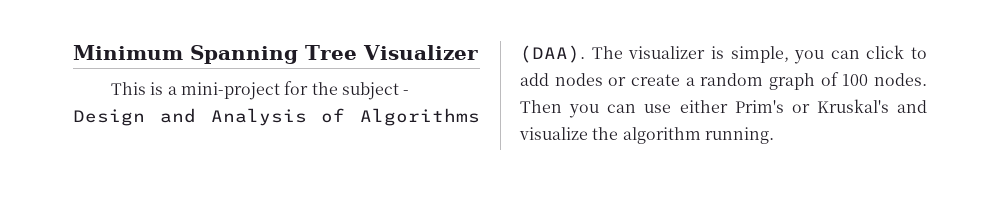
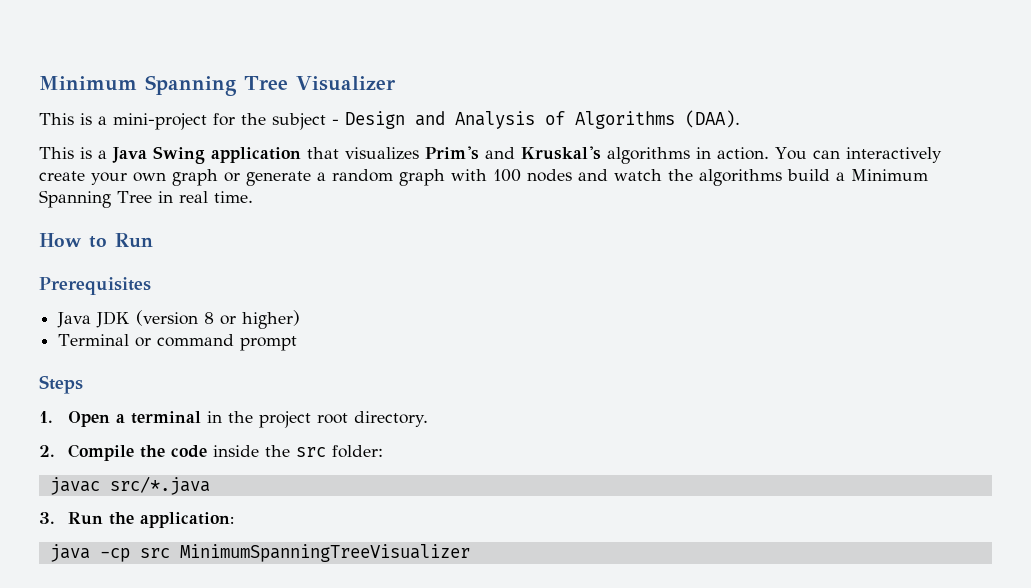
- This is a mini-project for the subject - Design and Analysis of Algorithms (DAA). The visualizer is simple, you can click to add nodes or create a random graph of 100 nodes. Then you can use either Prim's or Kruskal's and visualize the algorithm running.
+ This is a mini-project for the subject - Design and Analysis of Algorithms (DAA).
+ This is a Java Swing application that visualizes Prim's and Kruskal's algorithms in action. You can interactively create your own graph or generate a random graph with 100 nodes and watch the algorithms build a Minimum Spanning Tree in real time.
+ How to Run
+ Prerequisites
+ Java JDK (version 8 or higher)
+ Terminal or command prompt
+ Steps
+ 1. Open a terminal in the project root directory.
+ 2. Compile the code inside the src folder:
+ javac src/*.java
+ 3. Run the application:
+ java -cp src MinimumSpanningTreeVisualizer

